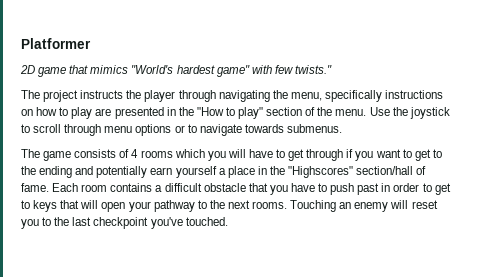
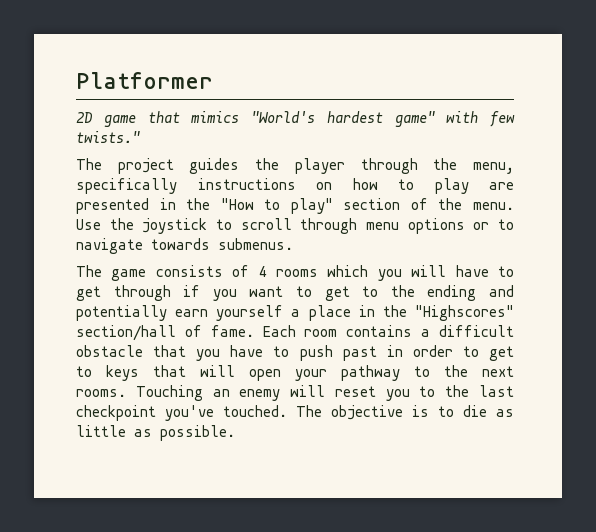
- The project instructs the player through navigating the menu, specifically instructions on how to play are presented in the "How to play" section of the menu.
+ The project guides the player through the menu, specifically instructions on how to play are presented in the "How to play" section of the menu.
+ The objective is to die as little as possible.

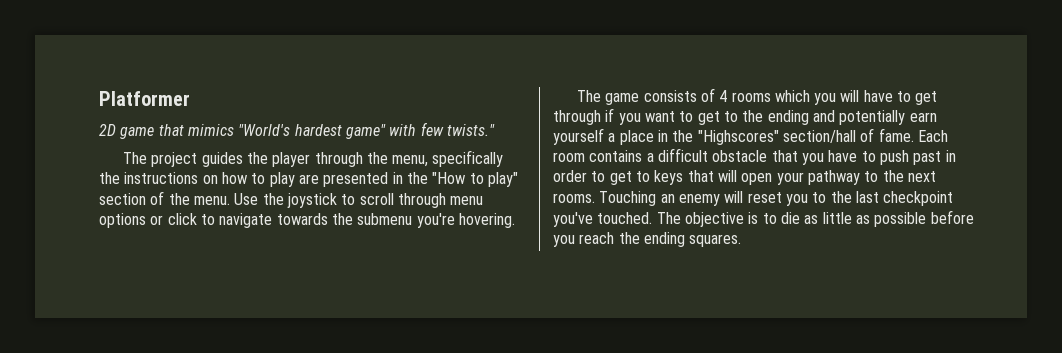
- The project guides the player through the menu, specifically instructions on how to play are presented in the "How to play" section of the menu.
+ The project guides the player through the menu, specifically the instructions on how to play are presented in the "How to play" section of the menu.
- Use the joystick to scroll through menu options or to navigate towards submenus.
+ Use the joystick to scroll through menu options or click to navigate towards the submenu you're hovering.
- The objective is to die as little as possible.
+ The objective is to die as little as possible before you reach the ending squares.

